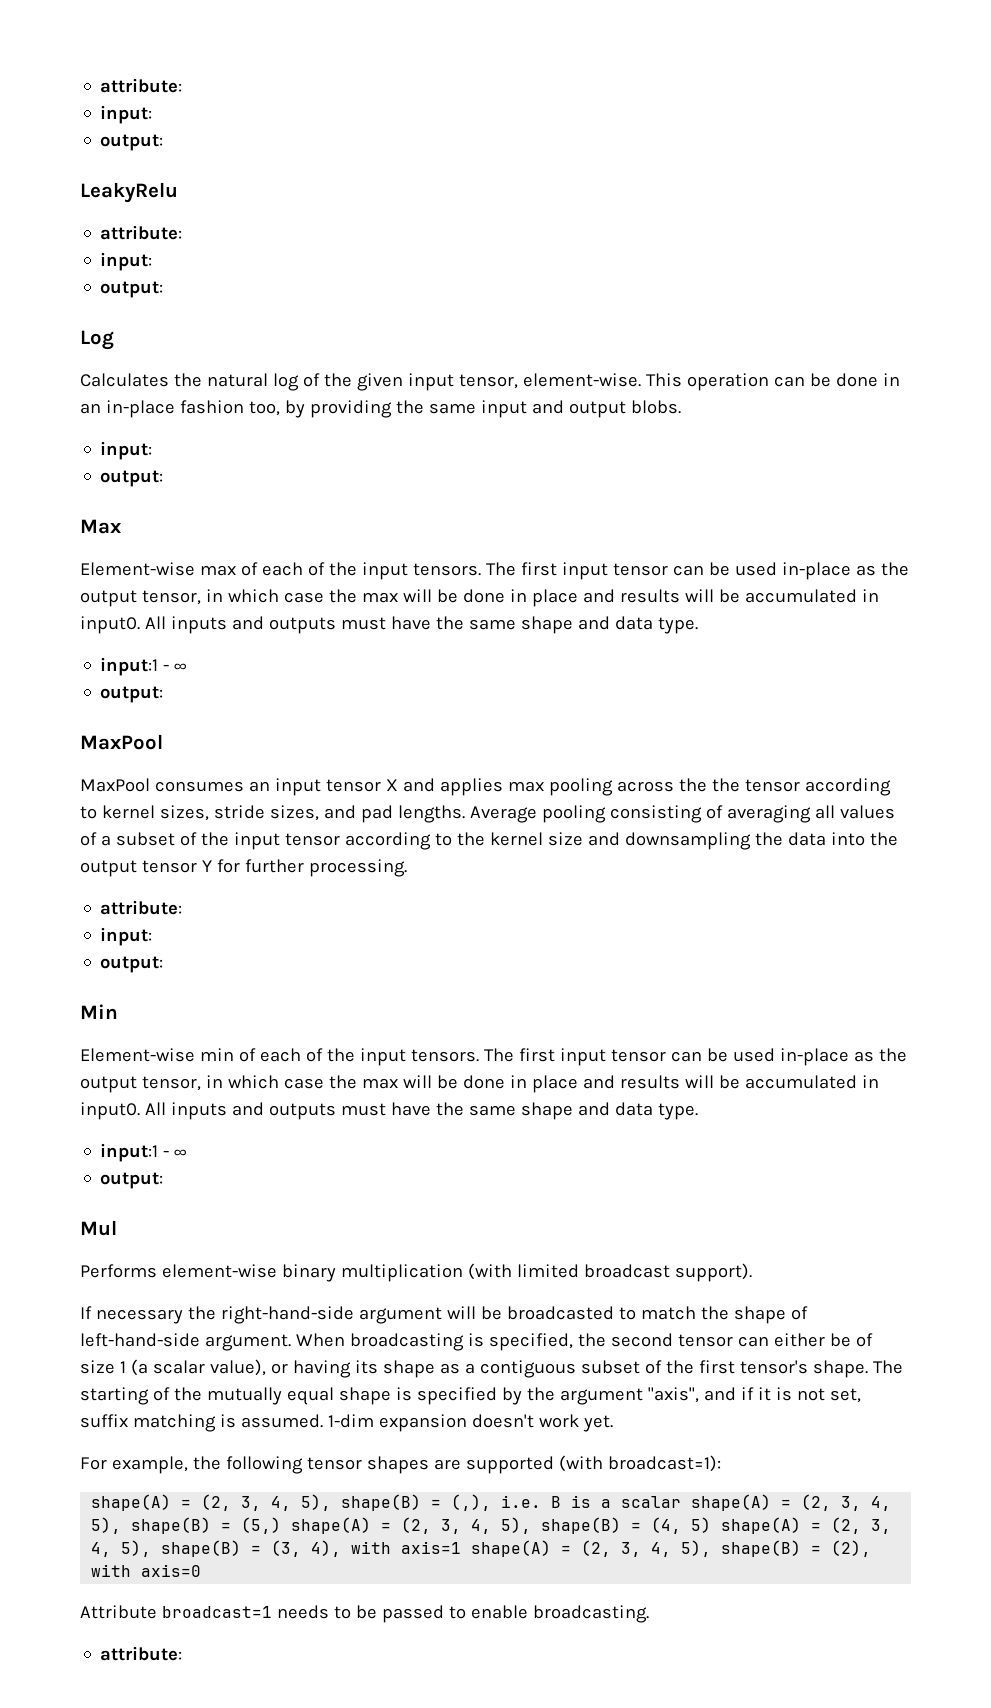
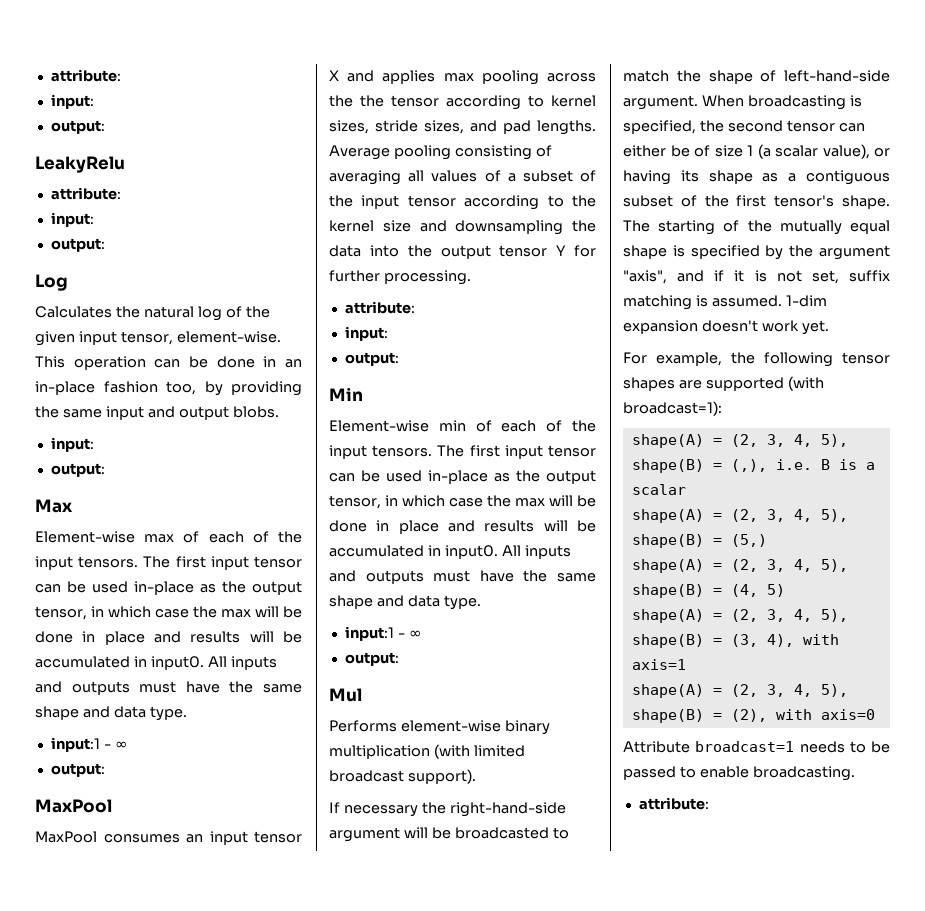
- shape(A) = (2, 3, 4, 5), shape(B) = (,), i.e. B is a scalar shape(A) = (2, 3, 4, 5), shape(B) = (5,) shape(A) = (2, 3, 4, 5), shape(B) = (4, 5) shape(A) = (2, 3, 4, 5), shape(B) = (3, 4), with axis=1 shape(A) = (2, 3, 4, 5), shape(B) = (2), with axis=0
+ shape(A) = (2, 3, 4, 5), shape(B) = (,), i.e. B is a scalar
+ shape(A) = (2, 3, 4, 5), shape(B) = (5,)
+ shape(A) = (2, 3, 4, 5), shape(B) = (4, 5)
+ shape(A) = (2, 3, 4, 5), shape(B) = (3, 4), with axis=1
+ shape(A) = (2, 3, 4, 5), shape(B) = (2), with axis=0

